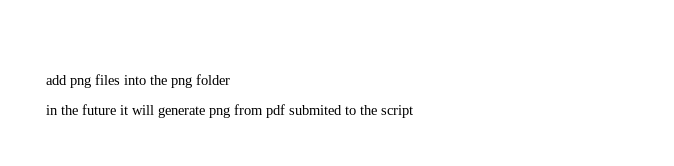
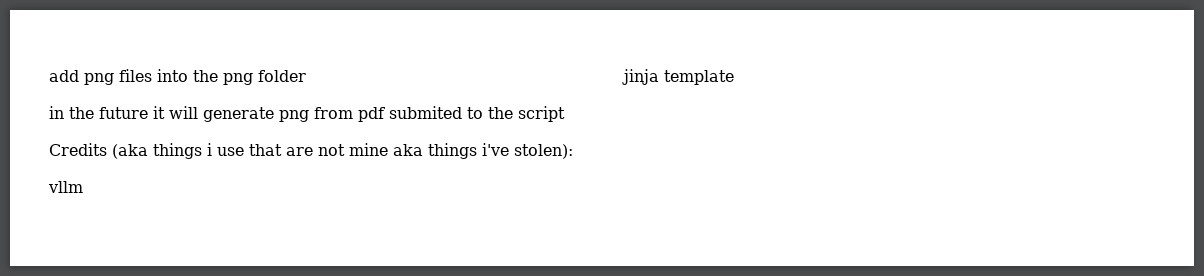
+ Credits (aka things i use that are not mine aka things i've stolen):
+ vllm
+ jinja template

